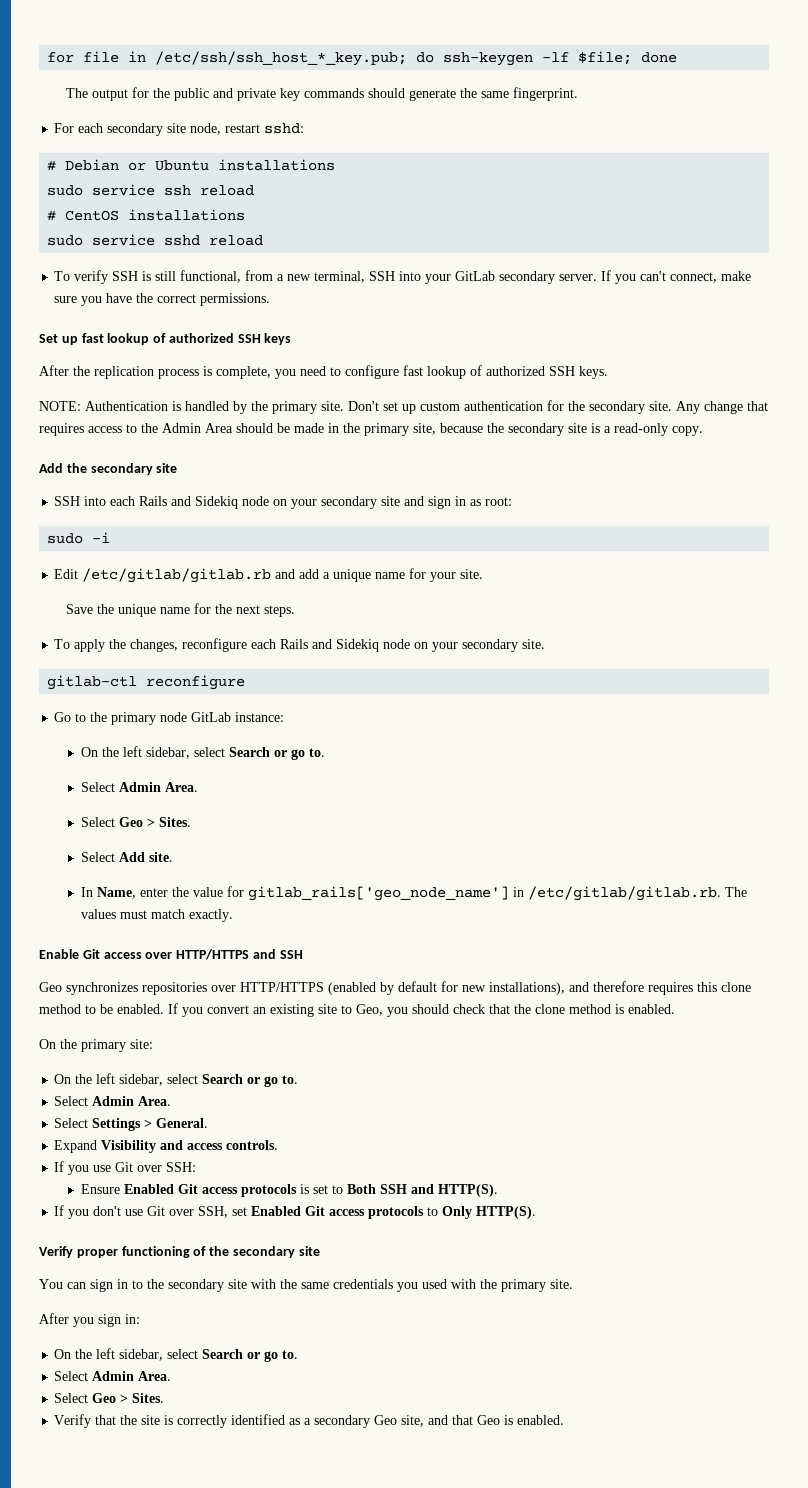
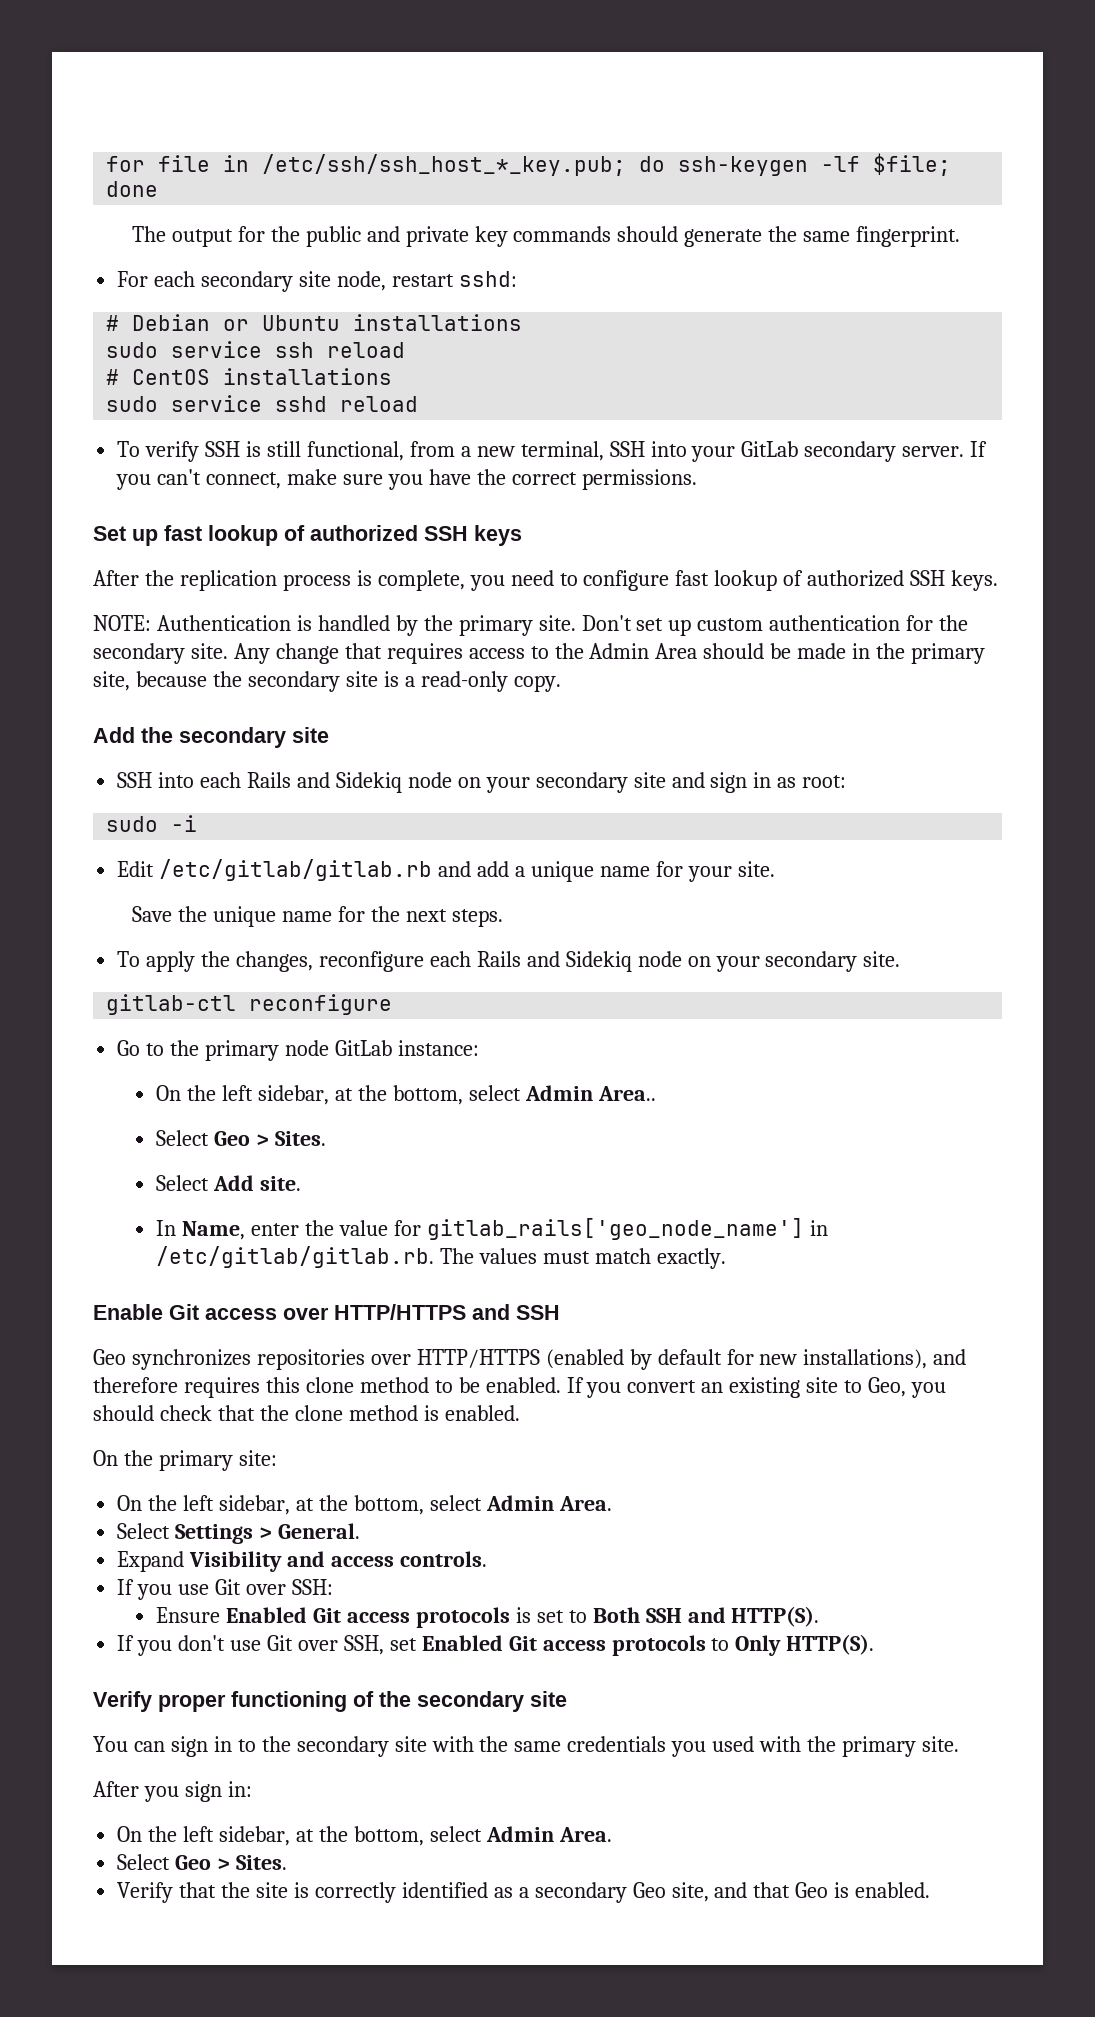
  Go to the primary node GitLab instance:
- On the left sidebar, select Search or go to.
- Select Admin Area.
+ On the left sidebar, at the bottom, select Admin Area..
  On the primary site:
- On the left sidebar, select Search or go to.
- Select Admin Area.
+ On the left sidebar, at the bottom, select Admin Area.
  After you sign in:
- On the left sidebar, select Search or go to.
- Select Admin Area.
+ On the left sidebar, at the bottom, select Admin Area.

